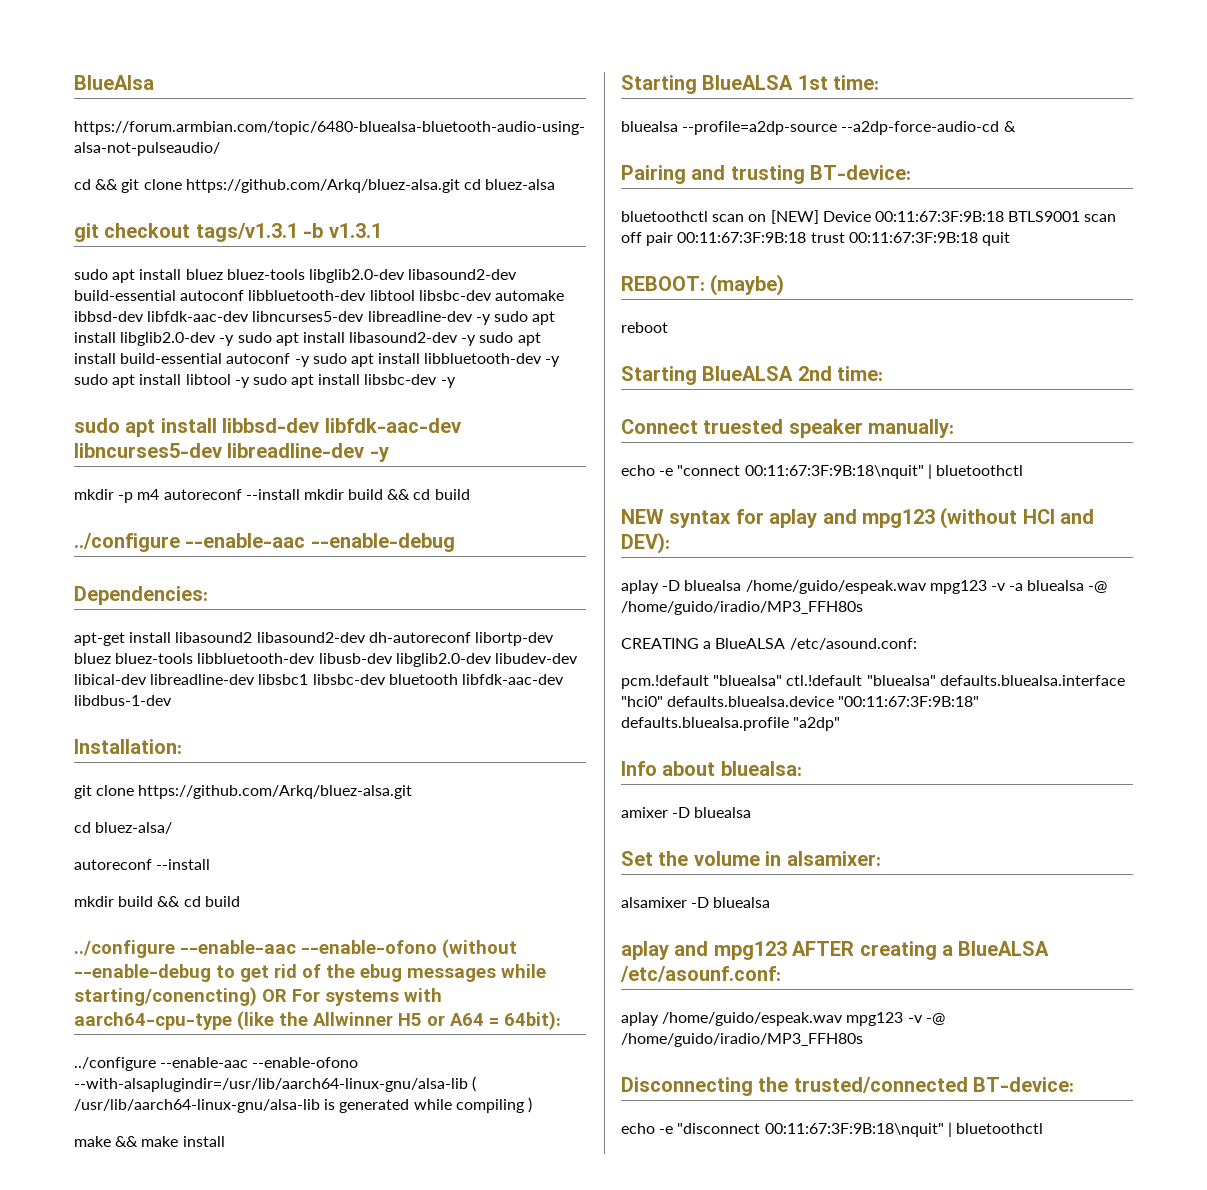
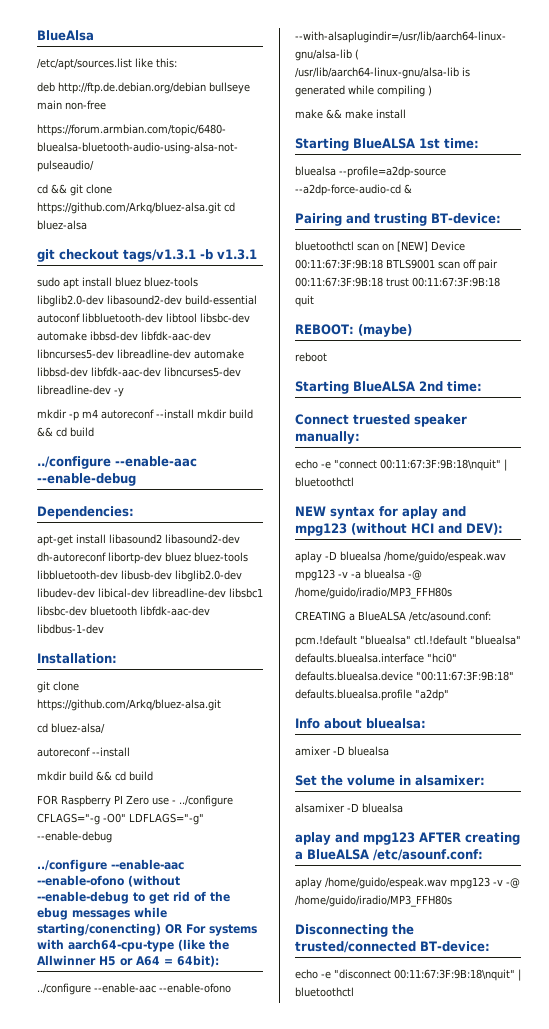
+ /etc/apt/sources.list like this:
+ deb http://ftp.de.debian.org/debian bullseye main non-free
- sudo apt install bluez bluez-tools libglib2.0-dev libasound2-dev build-essential autoconf libbluetooth-dev libtool libsbc-dev automake ibbsd-dev libfdk-aac-dev libncurses5-dev libreadline-dev -y sudo apt install libglib2.0-dev -y sudo apt install libasound2-dev -y sudo apt install build-essential autoconf -y sudo apt install libbluetooth-dev -y sudo apt install libtool -y sudo apt install libsbc-dev -y
- sudo apt install libbsd-dev libfdk-aac-dev libncurses5-dev libreadline-dev -y
+ sudo apt install bluez bluez-tools libglib2.0-dev libasound2-dev build-essential autoconf libbluetooth-dev libtool libsbc-dev automake ibbsd-dev libfdk-aac-dev libncurses5-dev libreadline-dev automake libbsd-dev libfdk-aac-dev libncurses5-dev libreadline-dev -y
+ FOR Raspberry PI Zero use - ../configure CFLAGS="-g -O0" LDFLAGS="-g" --enable-debug

